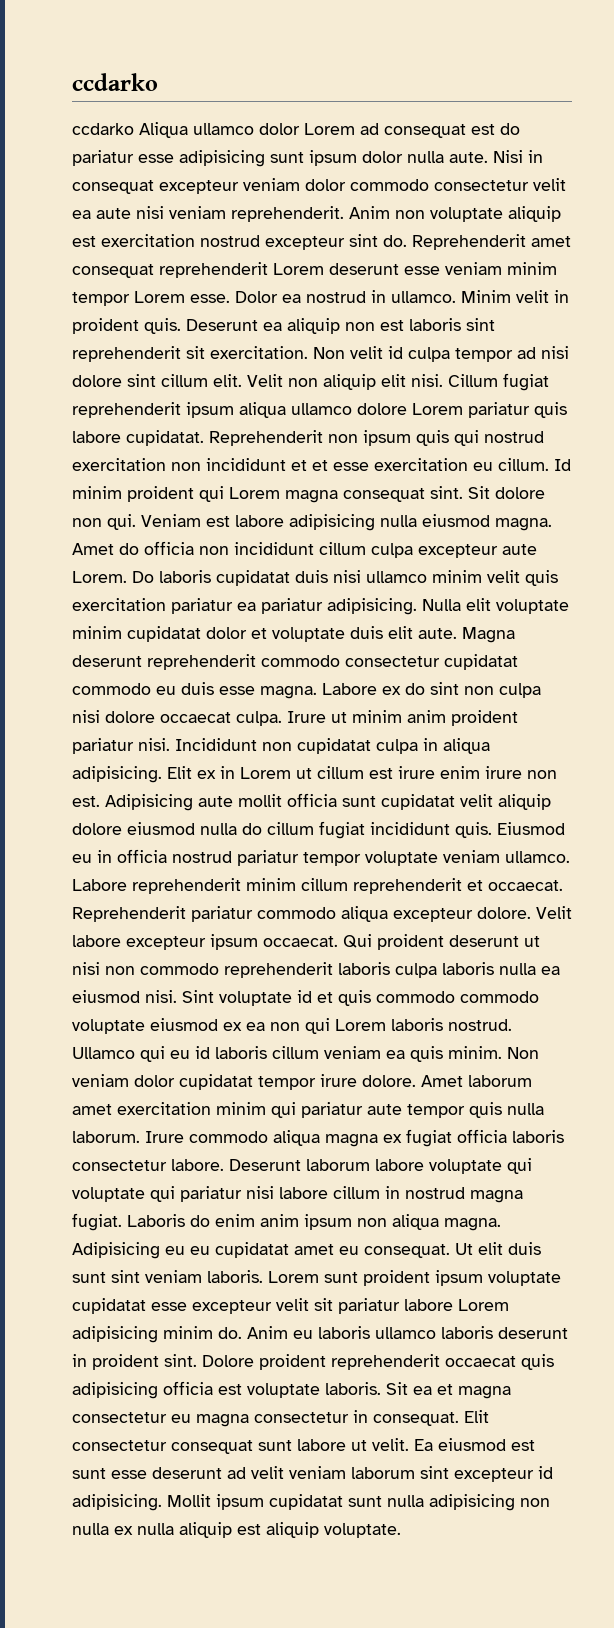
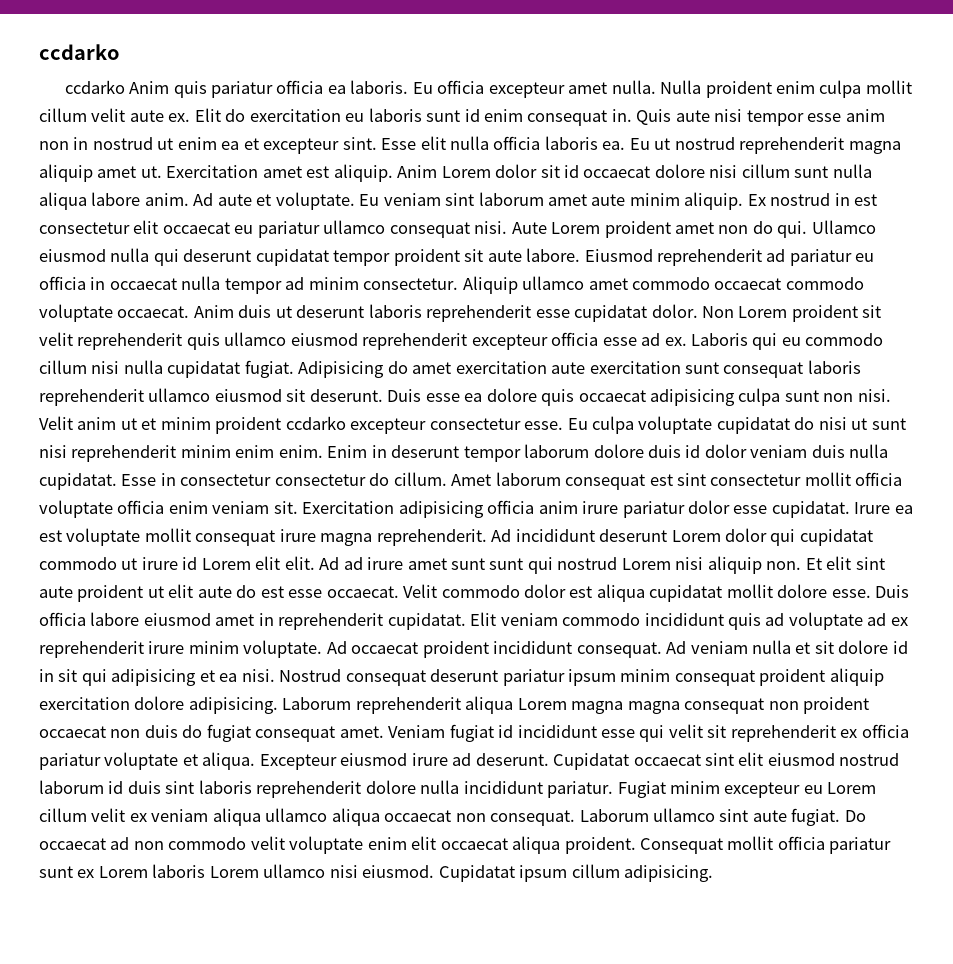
- ccdarko Aliqua ullamco dolor Lorem ad consequat est do pariatur esse adipisicing sunt ipsum dolor nulla aute. Nisi in consequat excepteur veniam dolor commodo consectetur velit ea aute nisi veniam reprehenderit. Anim non voluptate aliquip est exercitation nostrud excepteur sint do. Reprehenderit amet consequat reprehenderit Lorem deserunt esse veniam minim tempor Lorem esse. Dolor ea nostrud in ullamco. Minim velit in proident quis. Deserunt ea aliquip non est laboris sint reprehenderit sit exercitation. Non velit id culpa tempor ad nisi dolore sint cillum elit. Velit non aliquip elit nisi. Cillum fugiat reprehenderit ipsum aliqua ullamco dolore Lorem pariatur quis labore cupidatat. Reprehenderit non ipsum quis qui nostrud exercitation non incididunt et et esse exercitation eu cillum. Id minim proident qui Lorem magna consequat sint. Sit dolore non qui. Veniam est labore adipisicing nulla eiusmod magna. Amet do officia non incididunt cillum culpa excepteur aute Lorem. Do laboris cupidatat duis nisi ullamco minim velit quis exercitation pariatur ea pariatur adipisicing. Nulla elit voluptate minim cupidatat dolor et voluptate duis elit aute. Magna deserunt reprehenderit commodo consectetur cupidatat commodo eu duis esse magna. Labore ex do sint non culpa nisi dolore occaecat culpa. Irure ut minim anim proident pariatur nisi. Incididunt non cupidatat culpa in aliqua adipisicing. Elit ex in Lorem ut cillum est irure enim irure non est. Adipisicing aute mollit officia sunt cupidatat velit aliquip dolore eiusmod nulla do cillum fugiat incididunt quis. Eiusmod eu in officia nostrud pariatur tempor voluptate veniam ullamco. Labore reprehenderit minim cillum reprehenderit et occaecat. Reprehenderit pariatur commodo aliqua excepteur dolore. Velit labore excepteur ipsum occaecat. Qui proident deserunt ut nisi non commodo reprehenderit laboris culpa laboris nulla ea eiusmod nisi. Sint voluptate id et quis commodo commodo voluptate eiusmod ex ea non qui Lorem laboris nostrud. Ullamco qui eu id laboris cillum veniam ea quis minim. Non veniam dolor cupidatat tempor irure dolore. Amet laborum amet exercitation minim qui pariatur aute tempor quis nulla laborum. Irure commodo aliqua magna ex fugiat officia laboris consectetur labore. Deserunt laborum labore voluptate qui voluptate qui pariatur nisi labore cillum in nostrud magna fugiat. Laboris do enim anim ipsum non aliqua magna. Adipisicing eu eu cupidatat amet eu consequat. Ut elit duis sunt sint veniam laboris. Lorem sunt proident ipsum voluptate cupidatat esse excepteur velit sit pariatur labore Lorem adipisicing minim do. Anim eu laboris ullamco laboris deserunt in proident sint. Dolore proident reprehenderit occaecat quis adipisicing officia est voluptate laboris. Sit ea et magna consectetur eu magna consectetur in consequat. Elit consectetur consequat sunt labore ut velit. Ea eiusmod est sunt esse deserunt ad velit veniam laborum sint excepteur id adipisicing. Mollit ipsum cupidatat sunt nulla adipisicing non nulla ex nulla aliquip est aliquip voluptate.
+ ccdarko Anim quis pariatur officia ea laboris. Eu officia excepteur amet nulla. Nulla proident enim culpa mollit cillum velit aute ex. Elit do exercitation eu laboris sunt id enim consequat in. Quis aute nisi tempor esse anim non in nostrud ut enim ea et excepteur sint. Esse elit nulla officia laboris ea. Eu ut nostrud reprehenderit magna aliquip amet ut. Exercitation amet est aliquip. Anim Lorem dolor sit id occaecat dolore nisi cillum sunt nulla aliqua labore anim. Ad aute et voluptate. Eu veniam sint laborum amet aute minim aliquip. Ex nostrud in est consectetur elit occaecat eu pariatur ullamco consequat nisi. Aute Lorem proident amet non do qui. Ullamco eiusmod nulla qui deserunt cupidatat tempor proident sit aute labore. Eiusmod reprehenderit ad pariatur eu officia in occaecat nulla tempor ad minim consectetur. Aliquip ullamco amet commodo occaecat commodo voluptate occaecat. Anim duis ut deserunt laboris reprehenderit esse cupidatat dolor. Non Lorem proident sit velit reprehenderit quis ullamco eiusmod reprehenderit excepteur officia esse ad ex. Laboris qui eu commodo cillum nisi nulla cupidatat fugiat. Adipisicing do amet exercitation aute exercitation sunt consequat laboris reprehenderit ullamco eiusmod sit deserunt. Duis esse ea dolore quis occaecat adipisicing culpa sunt non nisi. Velit anim ut et minim proident ccdarko excepteur consectetur esse. Eu culpa voluptate cupidatat do nisi ut sunt nisi reprehenderit minim enim enim. Enim in deserunt tempor laborum dolore duis id dolor veniam duis nulla cupidatat. Esse in consectetur consectetur do cillum. Amet laborum consequat est sint consectetur mollit officia voluptate officia enim veniam sit. Exercitation adipisicing officia anim irure pariatur dolor esse cupidatat. Irure ea est voluptate mollit consequat irure magna reprehenderit. Ad incididunt deserunt Lorem dolor qui cupidatat commodo ut irure id Lorem elit elit. Ad ad irure amet sunt sunt qui nostrud Lorem nisi aliquip non. Et elit sint aute proident ut elit aute do est esse occaecat. Velit commodo dolor est aliqua cupidatat mollit dolore esse. Duis officia labore eiusmod amet in reprehenderit cupidatat. Elit veniam commodo incididunt quis ad voluptate ad ex reprehenderit irure minim voluptate. Ad occaecat proident incididunt consequat. Ad veniam nulla et sit dolore id in sit qui adipisicing et ea nisi. Nostrud consequat deserunt pariatur ipsum minim consequat proident aliquip exercitation dolore adipisicing. Laborum reprehenderit aliqua Lorem magna magna consequat non proident occaecat non duis do fugiat consequat amet. Veniam fugiat id incididunt esse qui velit sit reprehenderit ex officia pariatur voluptate et aliqua. Excepteur eiusmod irure ad deserunt. Cupidatat occaecat sint elit eiusmod nostrud laborum id duis sint laboris reprehenderit dolore nulla incididunt pariatur. Fugiat minim excepteur eu Lorem cillum velit ex veniam aliqua ullamco aliqua occaecat non consequat. Laborum ullamco sint aute fugiat. Do occaecat ad non commodo velit voluptate enim elit occaecat aliqua proident. Consequat mollit officia pariatur sunt ex Lorem laboris Lorem ullamco nisi eiusmod. Cupidatat ipsum cillum adipisicing.

